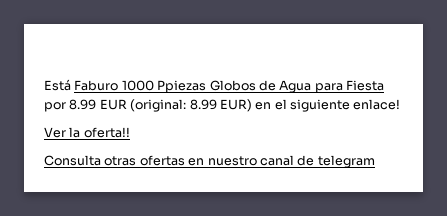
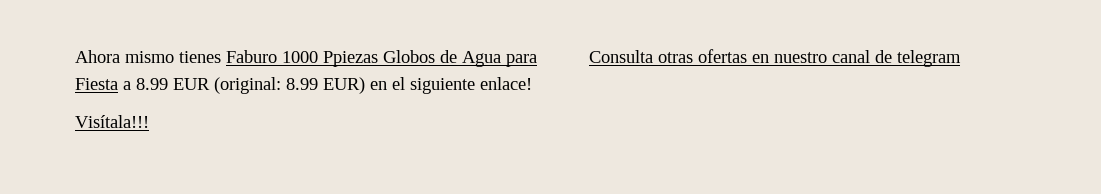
- Está Faburo 1000 Ppiezas Globos de Agua para Fiesta por 8.99 EUR (original: 8.99 EUR) en el siguiente enlace!
+ Ahora mismo tienes Faburo 1000 Ppiezas Globos de Agua para Fiesta a 8.99 EUR (original: 8.99 EUR) en el siguiente enlace!
- Ver la oferta!!
+ Visítala!!!

